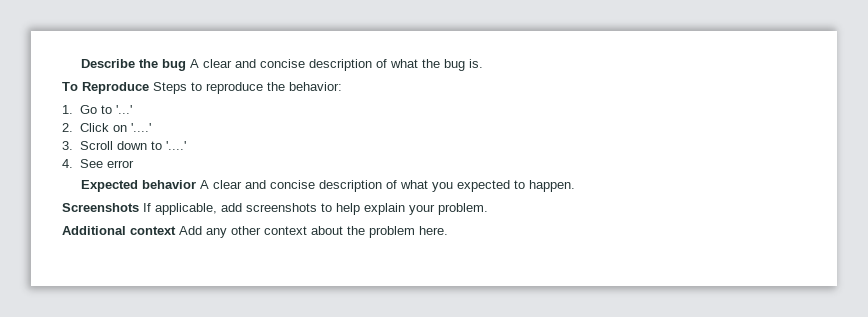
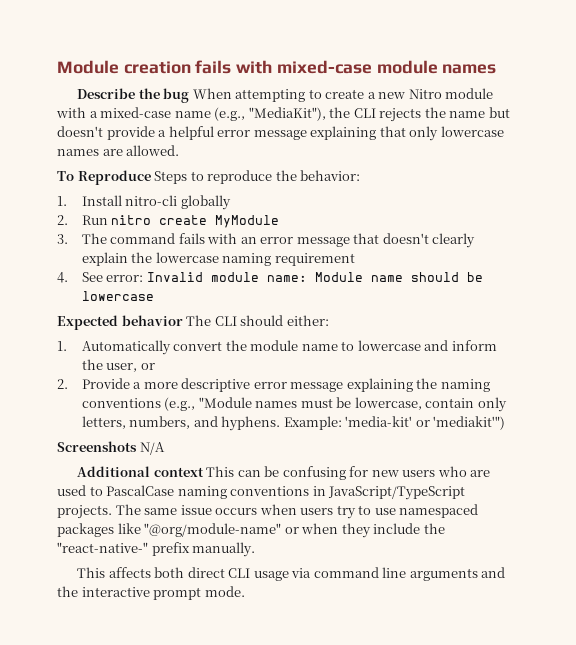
- Describe the bug A clear and concise description of what the bug is.
+ Module creation fails with mixed-case module names
+ Describe the bug When attempting to create a new Nitro module with a mixed-case name (e.g., "MediaKit"), the CLI rejects the name but doesn't provide a helpful error message explaining that only lowercase names are allowed.
- 1. Go to '...'
- 2. Click on '....'
- 3. Scroll down to '....'
- 4. See error
- Expected behavior A clear and concise description of what you expected to happen.
- Screenshots If applicable, add screenshots to help explain your problem.
- Additional context Add any other context about the problem here.
+ 1. Install nitro-cli globally
+ 2. Run nitro create MyModule
+ 3. The command fails with an error message that doesn't clearly explain the lowercase naming requirement
+ 4. See error: Invalid module name: Module name should be lowercase
+ Expected behavior The CLI should either:
+ 1. Automatically convert the module name to lowercase and inform the user, or
+ 2. Provide a more descriptive error message explaining the naming conventions (e.g., "Module names must be lowercase, contain only letters, numbers, and hyphens. Example: 'media-kit' or 'mediakit'")
+ Screenshots N/A
+ Additional context This can be confusing for new users who are used to PascalCase naming conventions in JavaScript/TypeScript projects. The same issue occurs when users try to use namespaced packages like "@org/module-name" or when they include the "react-native-" prefix manually.
+ This affects both direct CLI usage via command line arguments and the interactive prompt mode.

